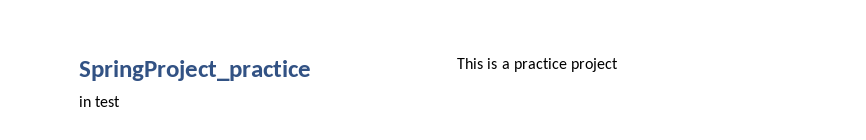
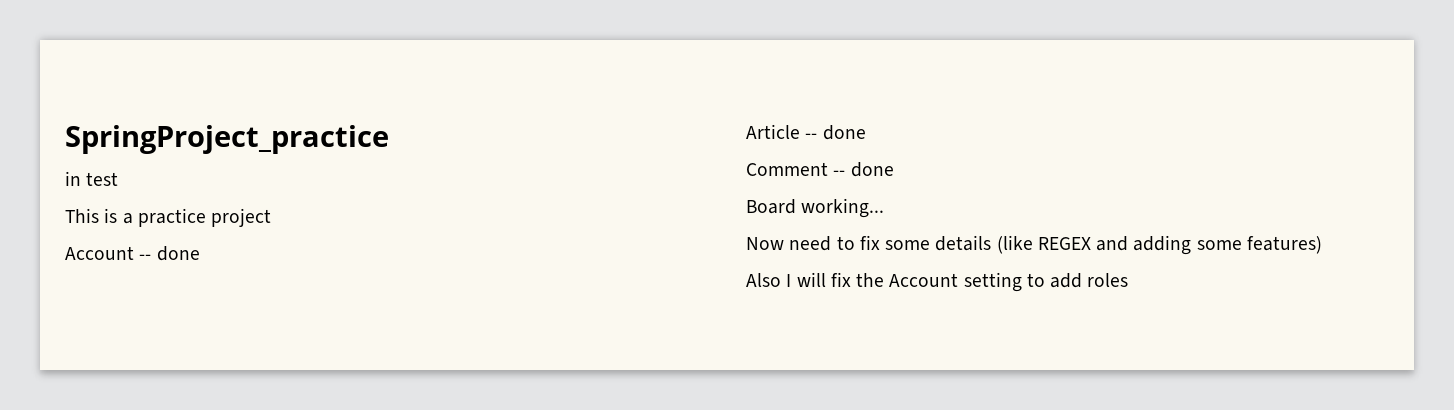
+ Account -- done
+ Article -- done
+ Comment -- done
+ Board working...
+ Now need to fix some details (like REGEX and adding some features)
+ Also I will fix the Account setting to add roles

